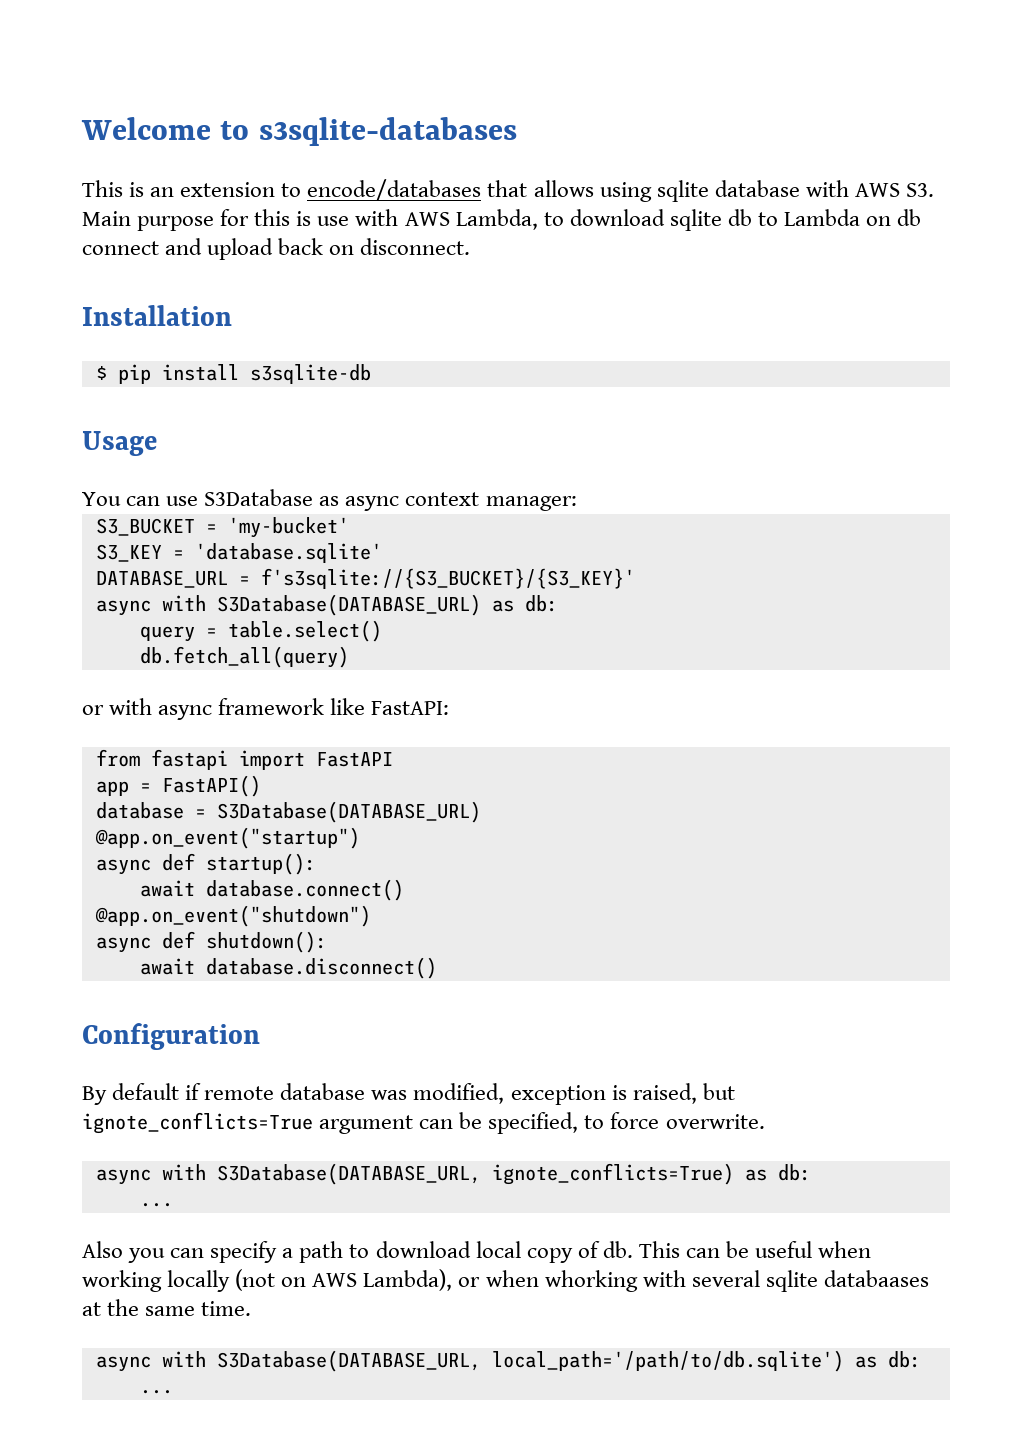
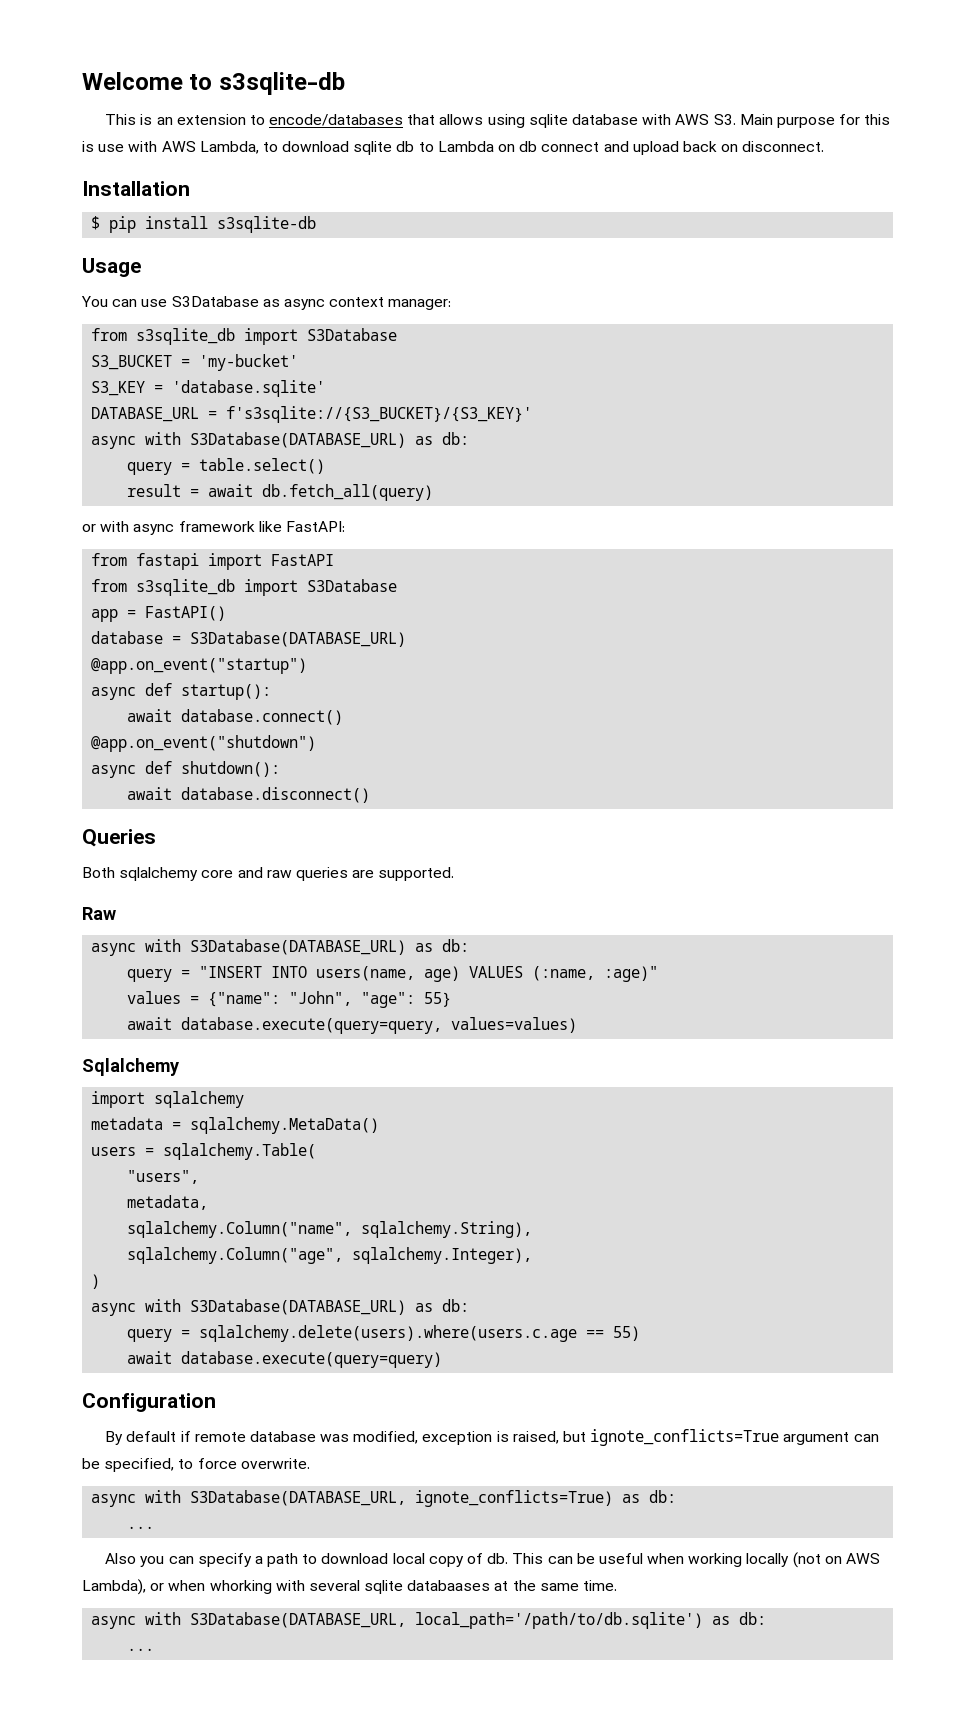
- Welcome to s3sqlite-databases
+ Welcome to s3sqlite-db
  You can use S3Database as async context manager:
+ from s3sqlite_db import S3Database
- db.fetch_all(query)
+ result = await db.fetch_all(query)
  from fastapi import FastAPI
+ from s3sqlite_db import S3Database
+ Queries
+ Both sqlalchemy core and raw queries are supported.
+ Raw
+ async with S3Database(DATABASE_URL) as db:
+ query = "INSERT INTO users(name, age) VALUES (:name, :age)"
+ values = {"name": "John", "age": 55}
+ await database.execute(query=query, values=values)
+ Sqlalchemy
+ import sqlalchemy
+ metadata = sqlalchemy.MetaData()
+ users = sqlalchemy.Table(
+ "users",
+ metadata,
+ sqlalchemy.Column("name", sqlalchemy.String),
+ sqlalchemy.Column("age", sqlalchemy.Integer),
+ )
+ async with S3Database(DATABASE_URL) as db:
+ query = sqlalchemy.delete(users).where(users.c.age == 55)
+ await database.execute(query=query)

